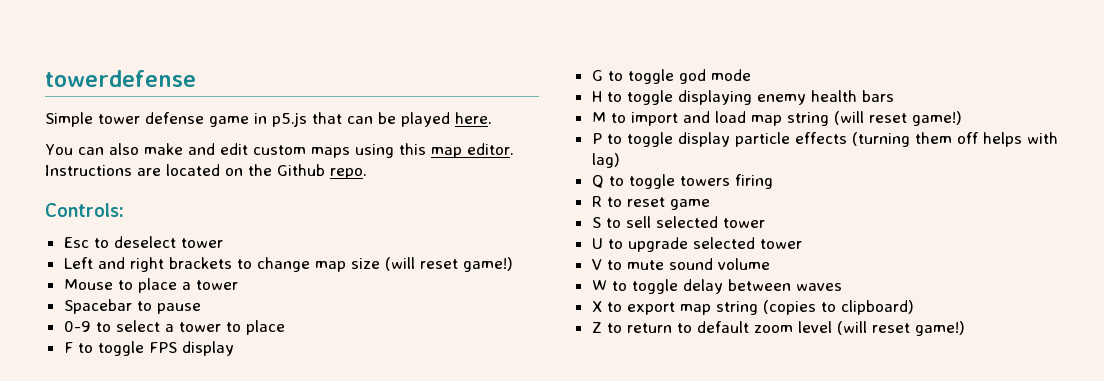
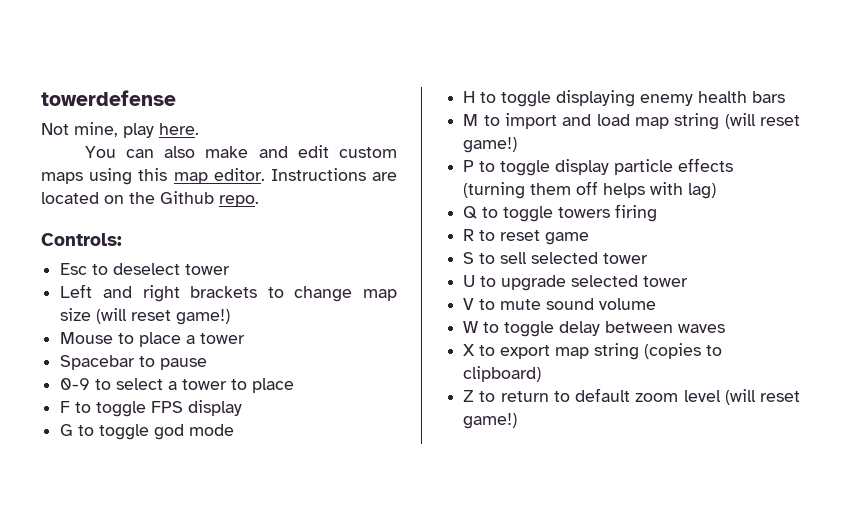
- Simple tower defense game in p5.js that can be played here.
+ Not mine, play here.

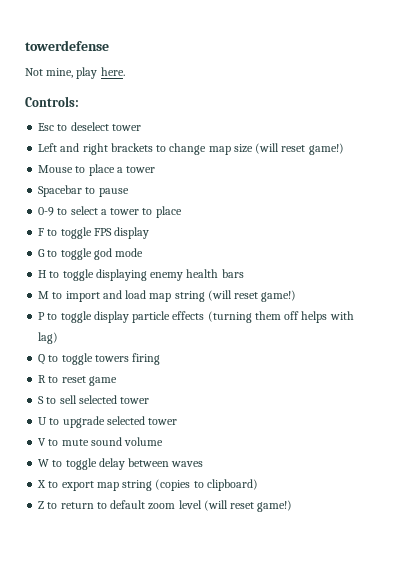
- You can also make and edit custom maps using this map editor. Instructions are located on the Github repo.

